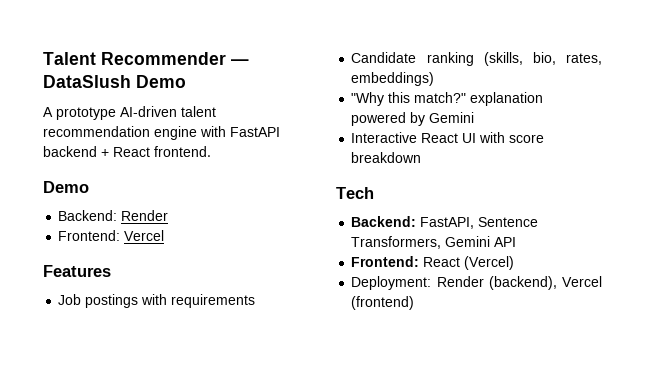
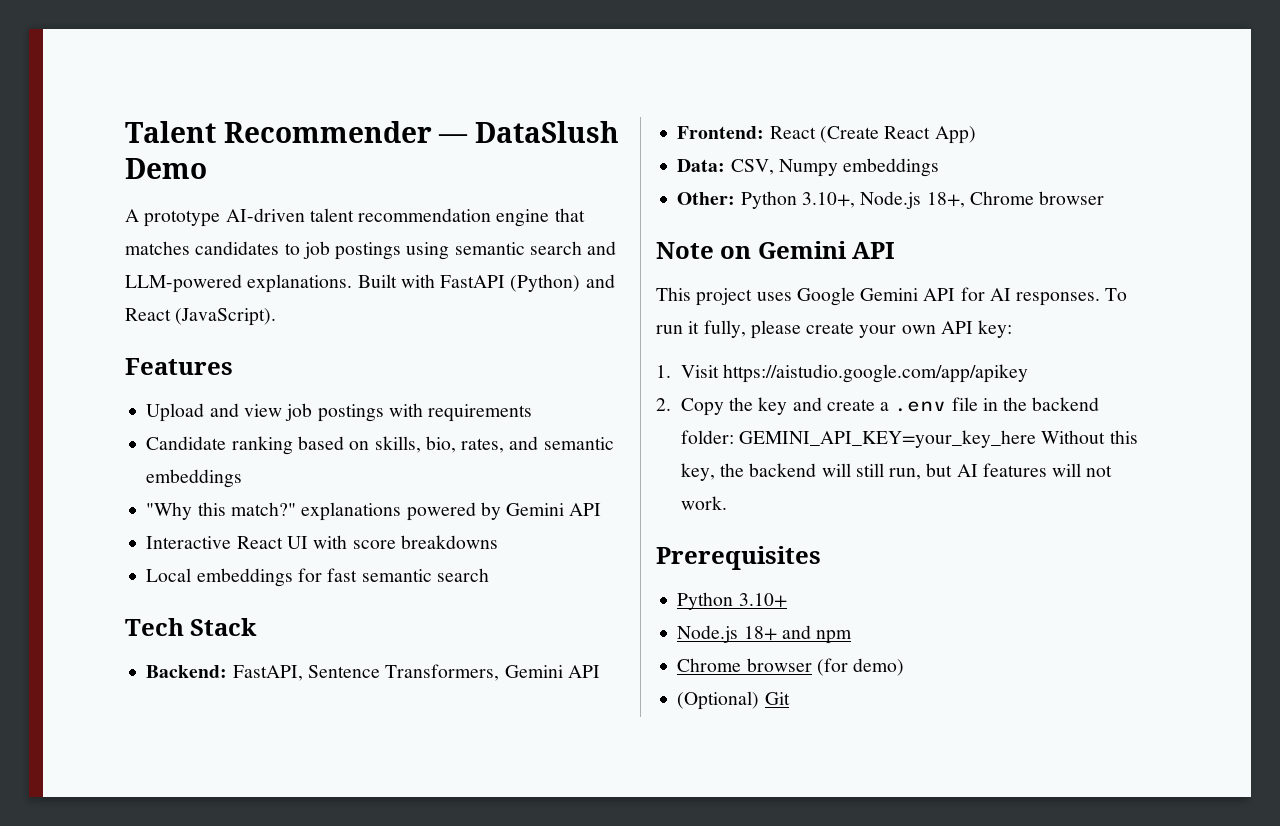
- A prototype AI-driven talent recommendation engine with FastAPI backend + React frontend.
- Demo
- Backend: Render
- Frontend: Vercel
+ A prototype AI-driven talent recommendation engine that matches candidates to job postings using semantic search and LLM-powered explanations. Built with FastAPI (Python) and React (JavaScript).
  Features
- Job postings with requirements
+ Upload and view job postings with requirements
- Candidate ranking (skills, bio, rates, embeddings)
+ Candidate ranking based on skills, bio, rates, and semantic embeddings
- "Why this match?" explanation powered by Gemini
+ "Why this match?" explanations powered by Gemini API
- Interactive React UI with score breakdown
+ Interactive React UI with score breakdowns
+ Local embeddings for fast semantic search
- Tech
+ Tech Stack
- Frontend: React (Vercel)
- Deployment: Render (backend), Vercel (frontend)
+ Frontend: React (Create React App)
+ Data: CSV, Numpy embeddings
+ Other: Python 3.10+, Node.js 18+, Chrome browser
+ Note on Gemini API
+ This project uses Google Gemini API for AI responses. To run it fully, please create your own API key:
+ 1. Visit https://aistudio.google.com/app/apikey
+ 2. Copy the key and create a .env file in the backend folder: GEMINI_API_KEY=your_key_here Without this key, the backend will still run, but AI features will not work.
+ Prerequisites
+ Python 3.10+
+ Node.js 18+ and npm
+ Chrome browser (for demo)
+ (Optional) Git

